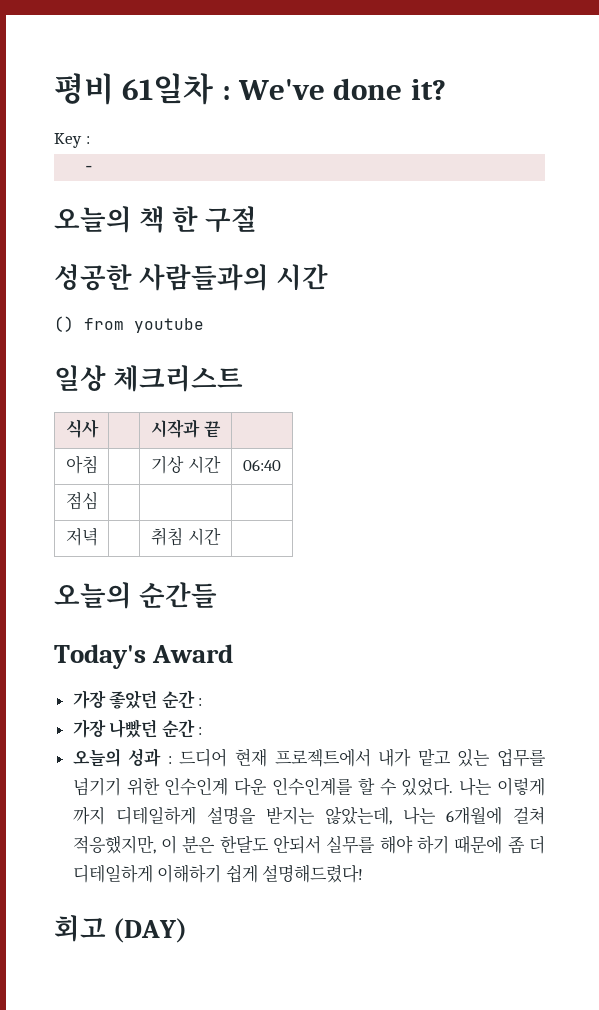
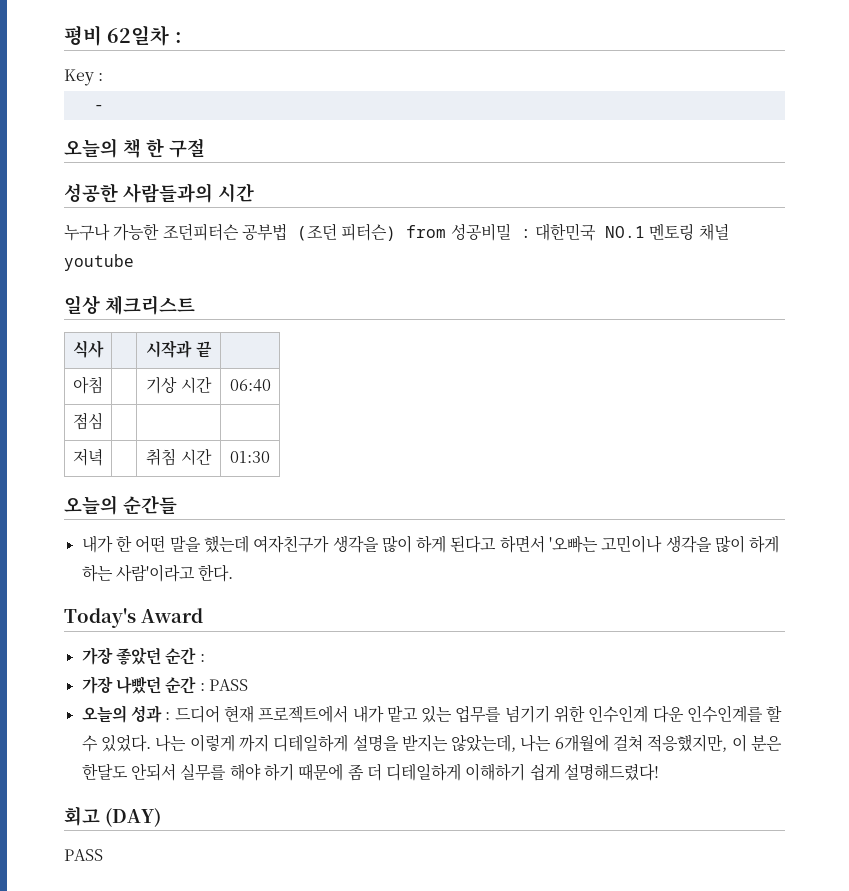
- 평비 61일차 : We've done it?
+ 평비 62일차 :
- () from youtube
+ 누구나 가능한 조던피터슨 공부법 (조던 피터슨) from 성공비밀 : 대한민국 NO.1 멘토링 채널 youtube
- 저녁 | | 취침 시간 |
+ 저녁 | | 취침 시간 | 01:30
+ 내가 한 어떤 말을 했는데 여자친구가 생각을 많이 하게 된다고 하면서 '오빠는 고민이나 생각을 많이 하게 하는 사람'이라고 한다.
- 가장 나빴던 순간 :
+ 가장 나빴던 순간 : PASS
  회고 (DAY)
+ PASS

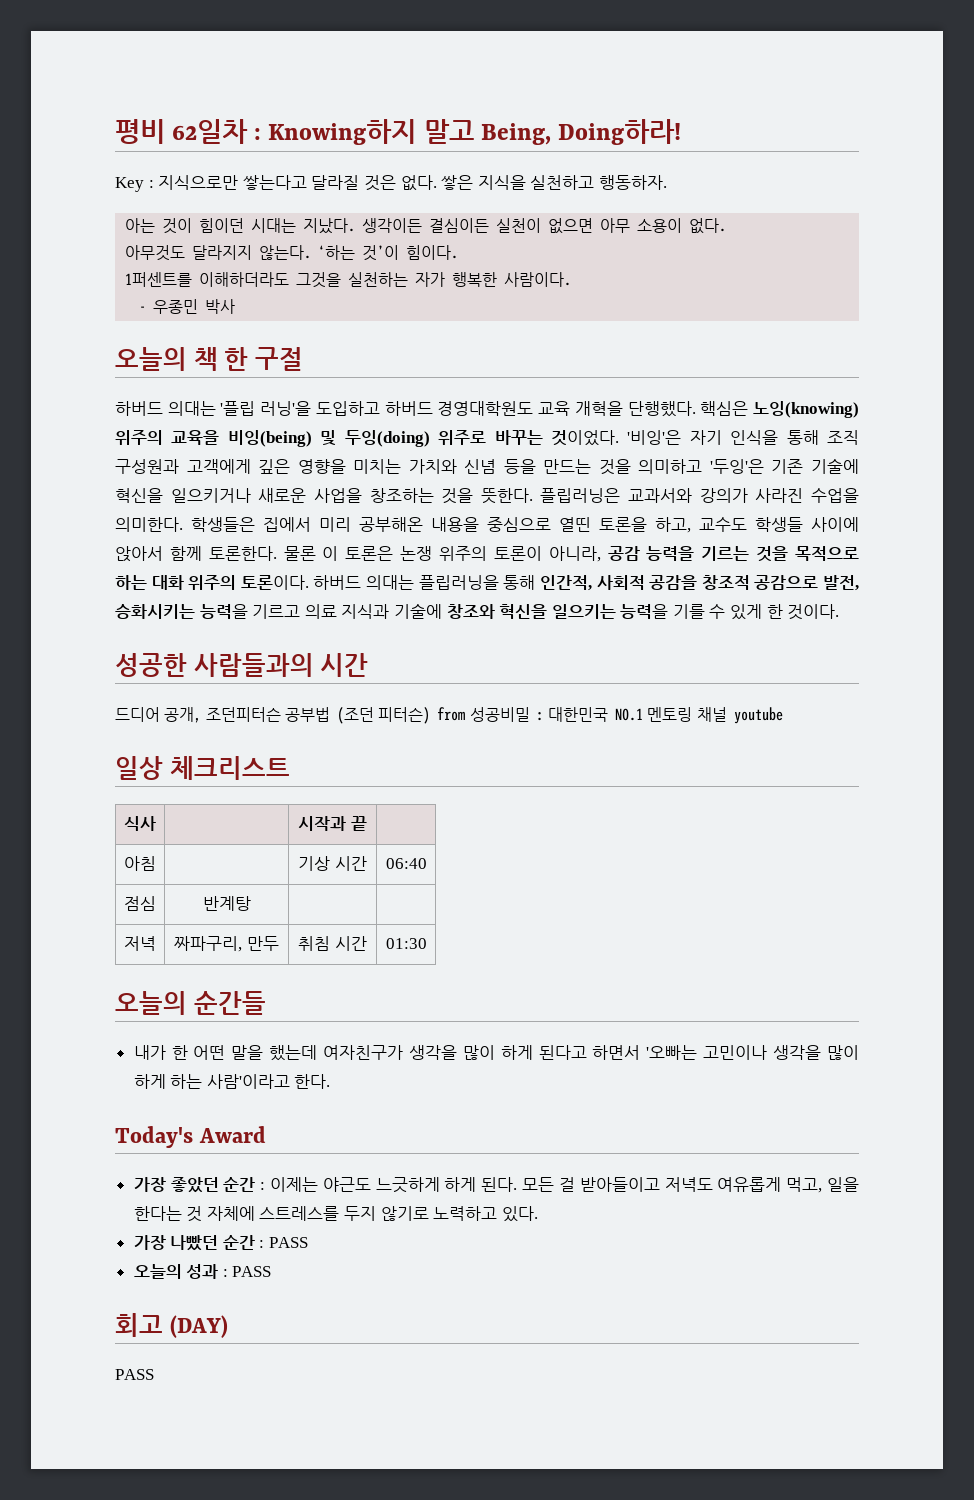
- 평비 62일차 :
- Key :
+ 평비 62일차 : Knowing하지 말고 Being, Doing하라!
+ Key : 지식으로만 쌓는다고 달라질 것은 없다. 쌓은 지식을 실천하고 행동하자.
+ 아는 것이 힘이던 시대는 지났다. 생각이든 결심이든 실천이 없으면 아무 소용이 없다.
+ 아무것도 달라지지 않는다. ‘하는 것’이 힘이다.
+ 1퍼센트를 이해하더라도 그것을 실천하는 자가 행복한 사람이다.
- -
+ - 우종민 박사
+ 하버드 의대는 '플립 러닝'을 도입하고 하버드 경영대학원도 교육 개혁을 단행했다. 핵심은 노잉(knowing) 위주의 교육을 비잉(being) 및 두잉(doing) 위주로 바꾸는 것이었다. '비잉'은 자기 인식을 통해 조직 구성원과 고객에게 깊은 영향을 미치는 가치와 신념 등을 만드는 것을 의미하고 '두잉'은 기존 기술에 혁신을 일으키거나 새로운 사업을 창조하는 것을 뜻한다. 플립러닝은 교과서와 강의가 사라진 수업을 의미한다. 학생들은 집에서 미리 공부해온 내용을 중심으로 열띤 토론을 하고, 교수도 학생들 사이에 앉아서 함께 토론한다. 물론 이 토론은 논쟁 위주의 토론이 아니라, 공감 능력을 기르는 것을 목적으로 하는 대화 위주의 토론이다. 하버드 의대는 플립러닝을 통해 인간적, 사회적 공감을 창조적 공감으로 발전, 승화시키는 능력을 기르고 의료 지식과 기술에 창조와 혁신을 일으키는 능력을 기를 수 있게 한 것이다.
- 누구나 가능한 조던피터슨 공부법 (조던 피터슨) from 성공비밀 : 대한민국 NO.1 멘토링 채널 youtube
+ 드디어 공개, 조던피터슨 공부법 (조던 피터슨) from 성공비밀 : 대한민국 NO.1 멘토링 채널 youtube
- 점심 | | |
+ 점심 | 반계탕 | |
- 저녁 | | 취침 시간 | 01:30
+ 저녁 | 짜파구리, 만두 | 취침 시간 | 01:30
- 가장 좋았던 순간 :
+ 가장 좋았던 순간 : 이제는 야근도 느긋하게 하게 된다. 모든 걸 받아들이고 저녁도 여유롭게 먹고, 일을 한다는 것 자체에 스트레스를 두지 않기로 노력하고 있다.
- 오늘의 성과 : 드디어 현재 프로젝트에서 내가 맡고 있는 업무를 넘기기 위한 인수인계 다운 인수인계를 할 수 있었다. 나는 이렇게 까지 디테일하게 설명을 받지는 않았는데, 나는 6개월에 걸쳐 적응했지만, 이 분은 한달도 안되서 실무를 해야 하기 때문에 좀 더 디테일하게 이해하기 쉽게 설명해드렸다!
+ 오늘의 성과 : PASS

